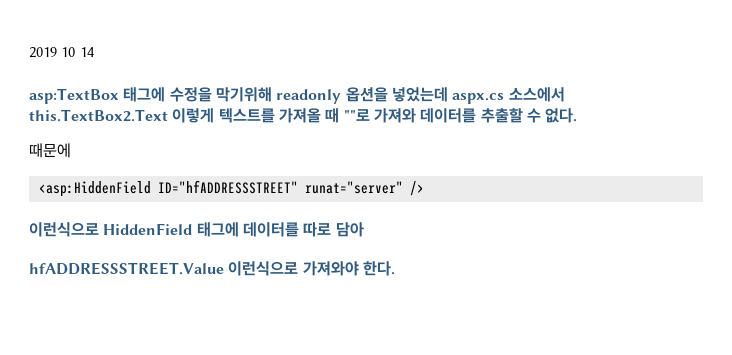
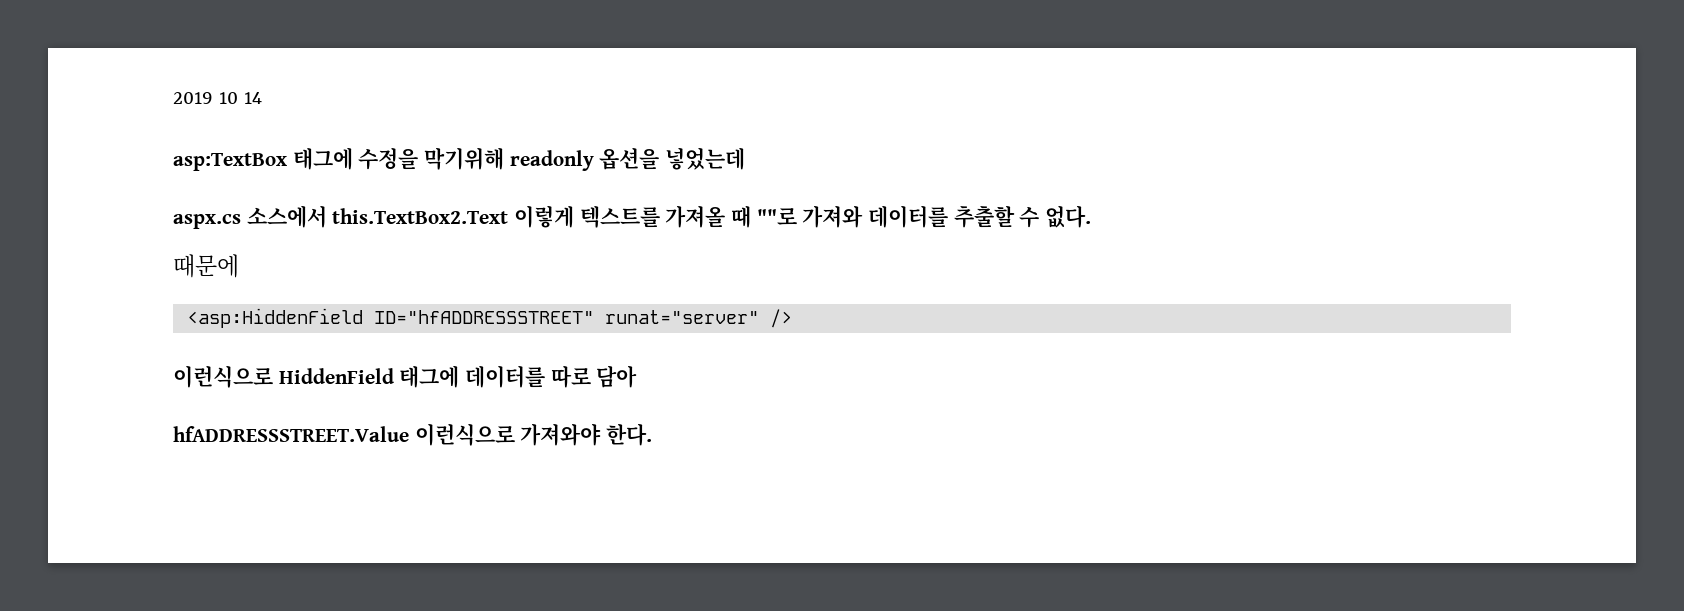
- asp:TextBox 태그에 수정을 막기위해 readonly 옵션을 넣었는데 aspx.cs 소스에서 this.TextBox2.Text 이렇게 텍스트를 가져올 때 ""로 가져와 데이터를 추출할 수 없다.
+ asp:TextBox 태그에 수정을 막기위해 readonly 옵션을 넣었는데
+ aspx.cs 소스에서 this.TextBox2.Text 이렇게 텍스트를 가져올 때 ""로 가져와 데이터를 추출할 수 없다.

